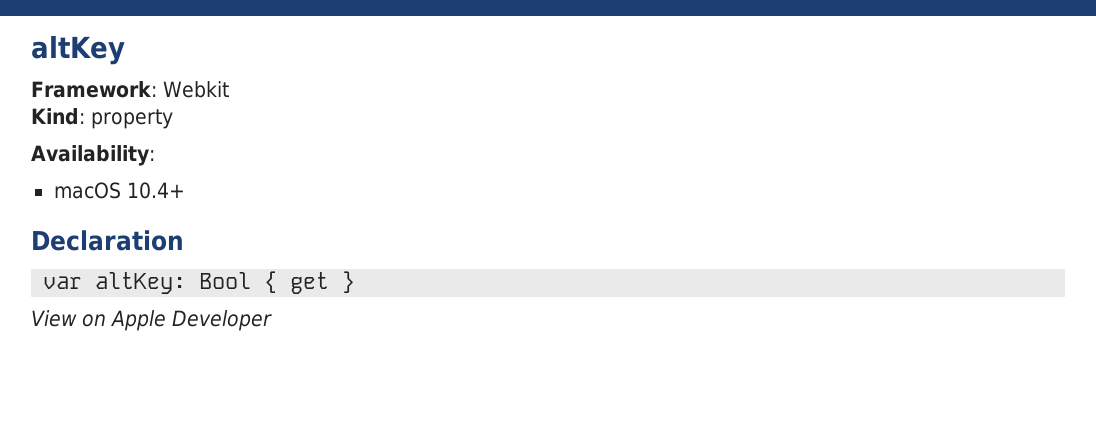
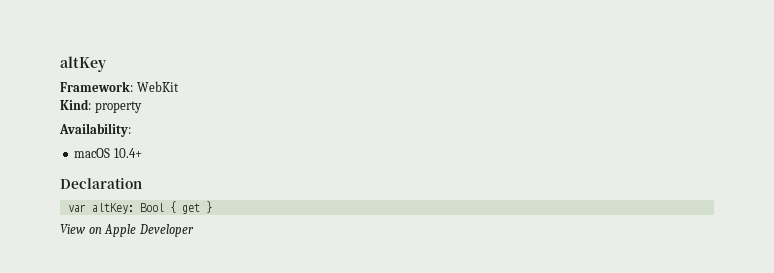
- Framework: Webkit
+ Framework: WebKit

